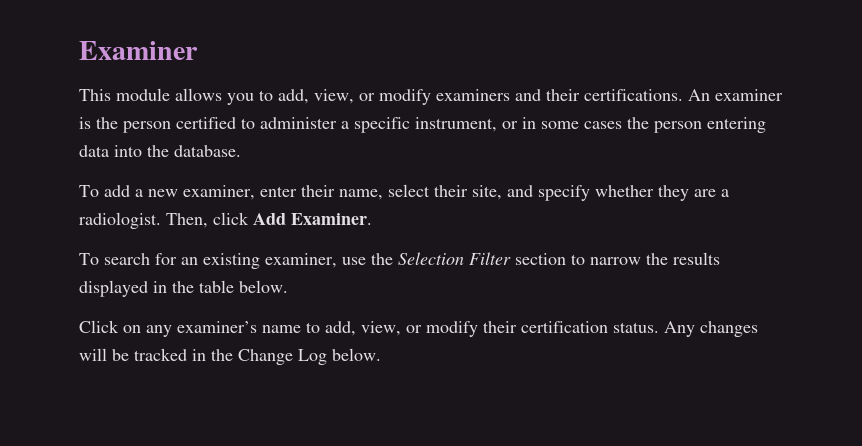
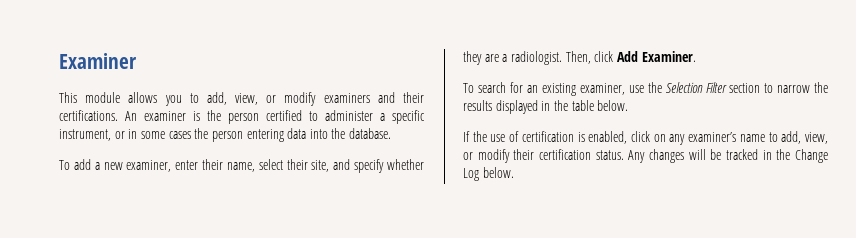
- Click on any examiner’s name to add, view, or modify their certification status.
+ If the use of certification is enabled, click on any examiner’s name to add, view, or modify their certification status.

